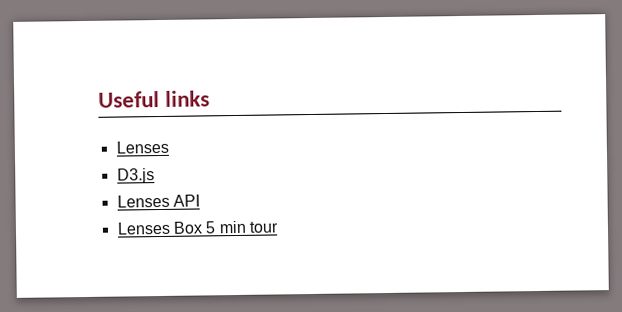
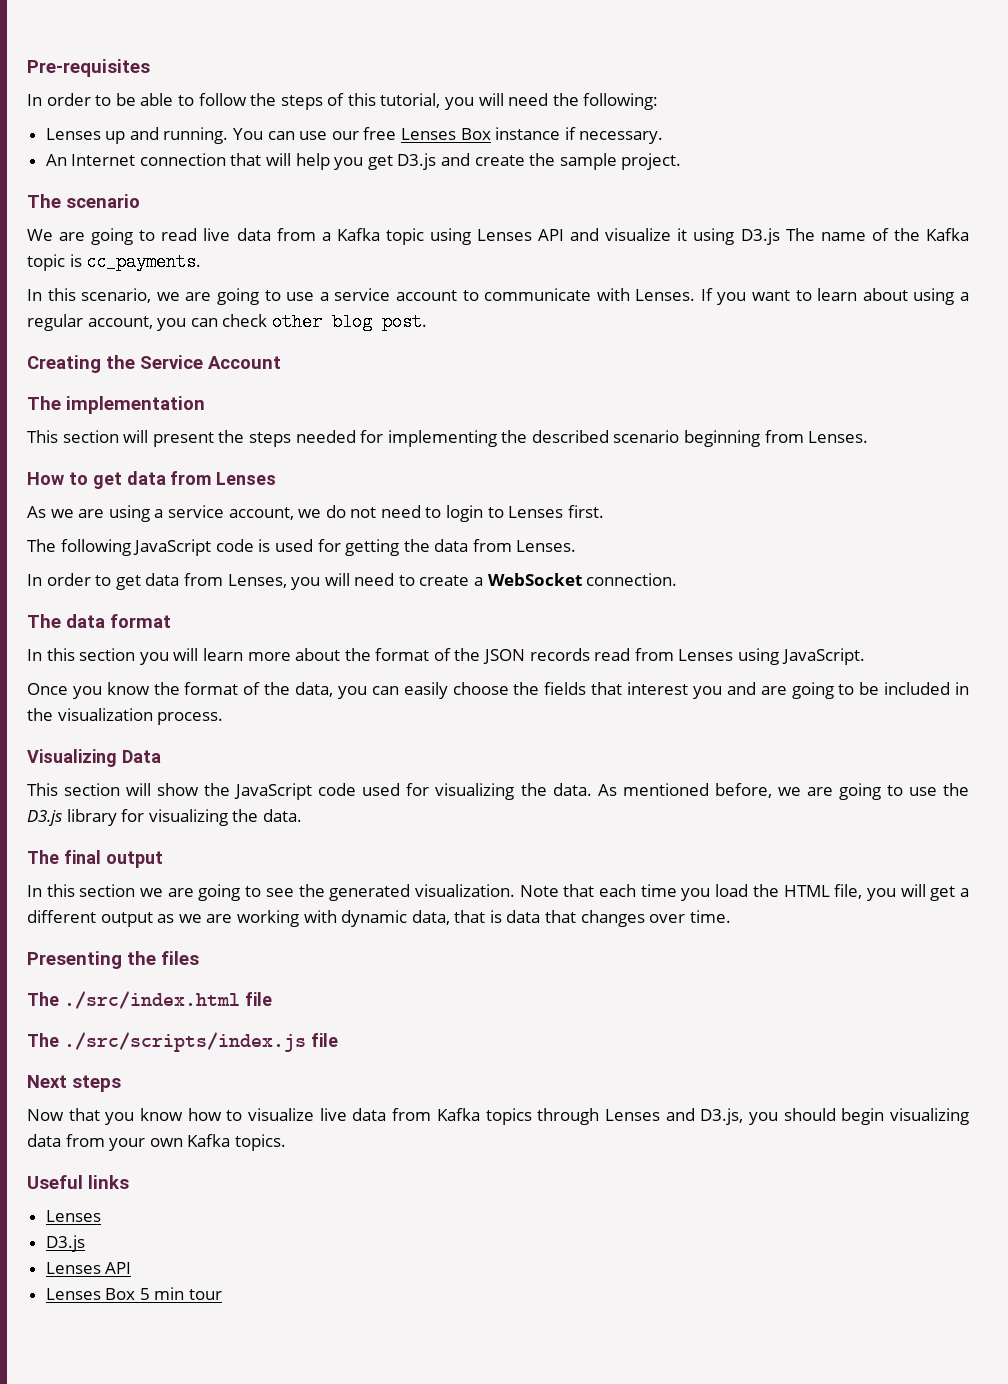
+ Pre-requisites
+ In order to be able to follow the steps of this tutorial, you will need the following:
+ Lenses up and running. You can use our free Lenses Box instance if necessary.
+ An Internet connection that will help you get D3.js and create the sample project.
+ The scenario
+ We are going to read live data from a Kafka topic using Lenses API and visualize it using D3.js The name of the Kafka topic is cc_payments.
+ In this scenario, we are going to use a service account to communicate with Lenses. If you want to learn about using a regular account, you can check other blog post.
+ Creating the Service Account
+ The implementation
+ This section will present the steps needed for implementing the described scenario beginning from Lenses.
+ How to get data from Lenses
+ As we are using a service account, we do not need to login to Lenses first.
+ The following JavaScript code is used for getting the data from Lenses.
+ In order to get data from Lenses, you will need to create a WebSocket connection.
+ The data format
+ In this section you will learn more about the format of the JSON records read from Lenses using JavaScript.
+ Once you know the format of the data, you can easily choose the fields that interest you and are going to be included in the visualization process.
+ Visualizing Data
+ This section will show the JavaScript code used for visualizing the data. As mentioned before, we are going to use the D3.js library for visualizing the data.
+ The final output
+ In this section we are going to see the generated visualization. Note that each time you load the HTML file, you will get a different output as we are working with dynamic data, that is data that changes over time.
+ Presenting the files
+ The ./src/index.html file
+ The ./src/scripts/index.js file
+ Next steps
+ Now that you know how to visualize live data from Kafka topics through Lenses and D3.js, you should begin visualizing data from your own Kafka topics.

